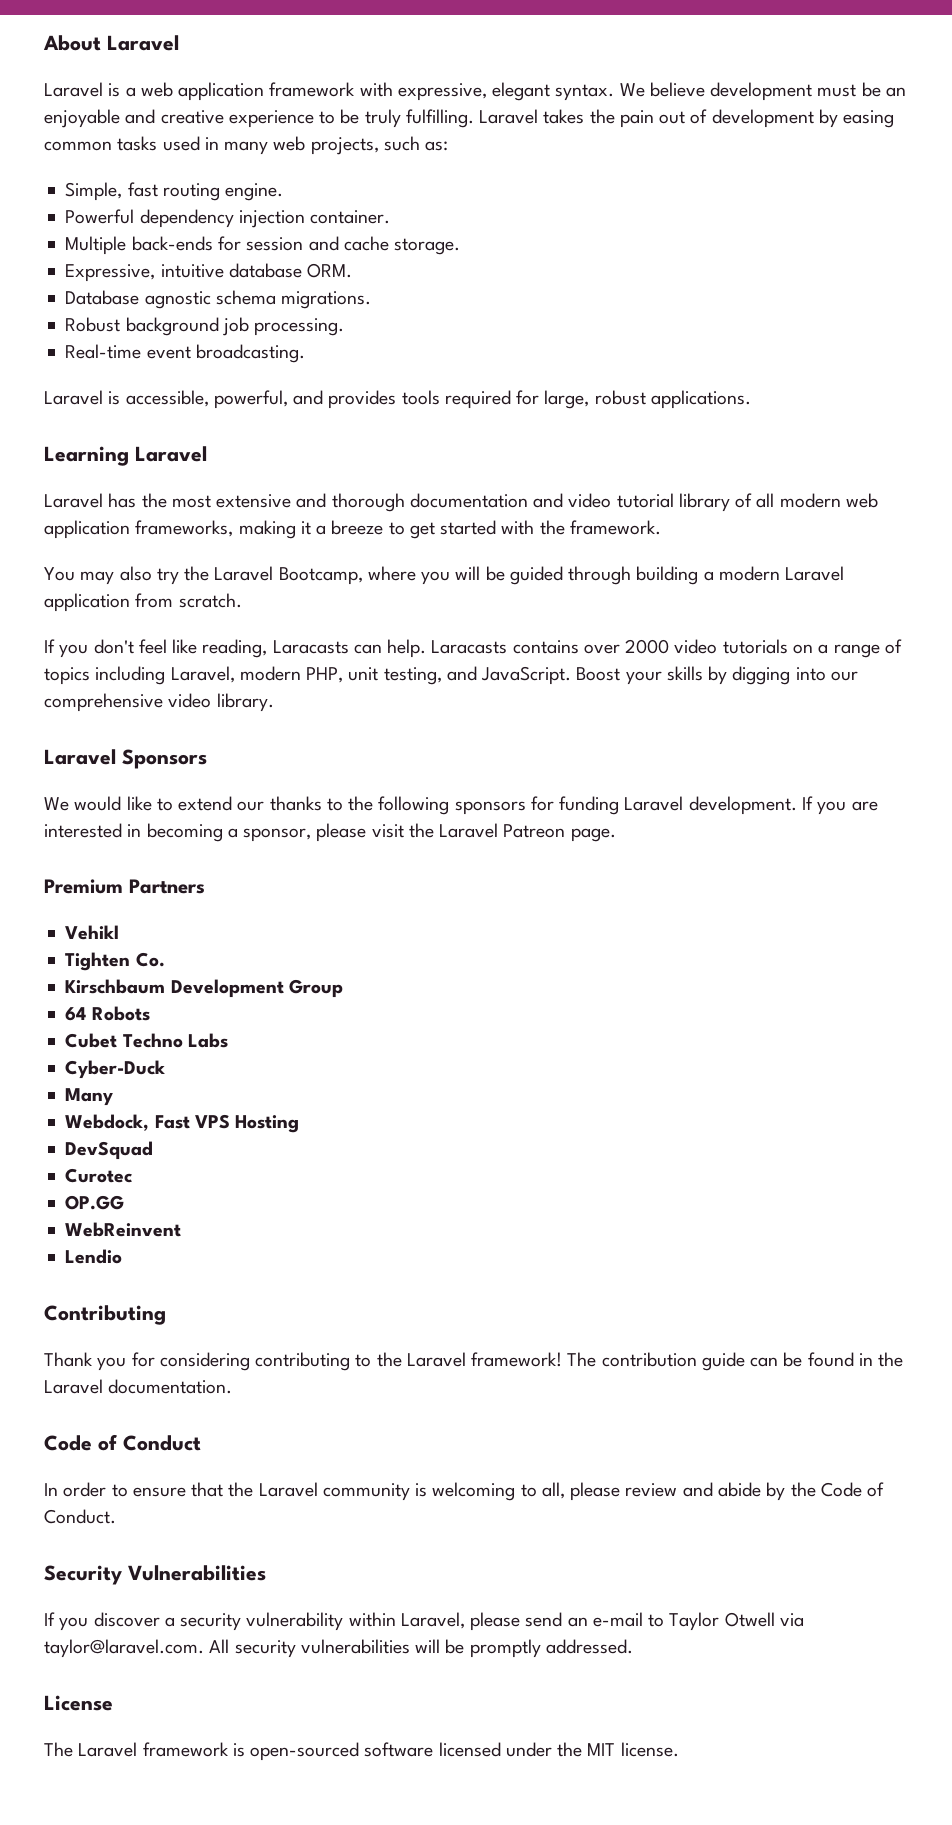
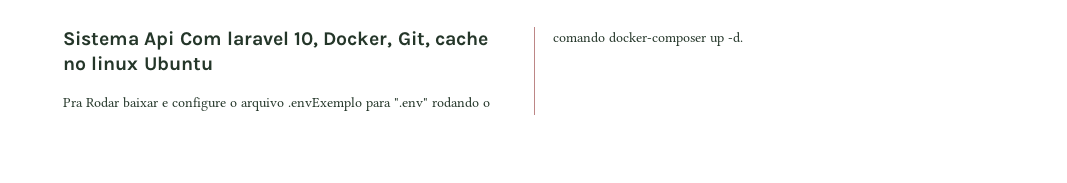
- About Laravel
- Laravel is a web application framework with expressive, elegant syntax. We believe development must be an enjoyable and creative experience to be truly fulfilling. Laravel takes the pain out of development by easing common tasks used in many web projects, such as:
- Simple, fast routing engine.
- Powerful dependency injection container.
- Multiple back-ends for session and cache storage.
- Expressive, intuitive database ORM.
- Database agnostic schema migrations.
- Robust background job processing.
- Real-time event broadcasting.
- Laravel is accessible, powerful, and provides tools required for large, robust applications.
- Learning Laravel
- Laravel has the most extensive and thorough documentation and video tutorial library of all modern web application frameworks, making it a breeze to get started with the framework.
- You may also try the Laravel Bootcamp, where you will be guided through building a modern Laravel application from scratch.
- If you don't feel like reading, Laracasts can help. Laracasts contains over 2000 video tutorials on a range of topics including Laravel, modern PHP, unit testing, and JavaScript. Boost your skills by digging into our comprehensive video library.
- Laravel Sponsors
- We would like to extend our thanks to the following sponsors for funding Laravel development. If you are interested in becoming a sponsor, please visit the Laravel Patreon page.
- Premium Partners
- Vehikl
- Tighten Co.
- Kirschbaum Development Group
- 64 Robots
- Cubet Techno Labs
- Cyber-Duck
- Many
- Webdock, Fast VPS Hosting
- DevSquad
- Curotec
- OP.GG
- WebReinvent
- Lendio
- Contributing
- Thank you for considering contributing to the Laravel framework! The contribution guide can be found in the Laravel documentation.
- Code of Conduct
- In order to ensure that the Laravel community is welcoming to all, please review and abide by the Code of Conduct.
- Security Vulnerabilities
- If you discover a security vulnerability within Laravel, please send an e-mail to Taylor Otwell via taylor@laravel.com. All security vulnerabilities will be promptly addressed.
- License
- The Laravel framework is open-sourced software licensed under the MIT license.
+ Sistema Api Com laravel 10, Docker, Git, cache no linux Ubuntu
+ Pra Rodar baixar e configure o arquivo .envExemplo para ".env" rodando o comando docker-composer up -d.

